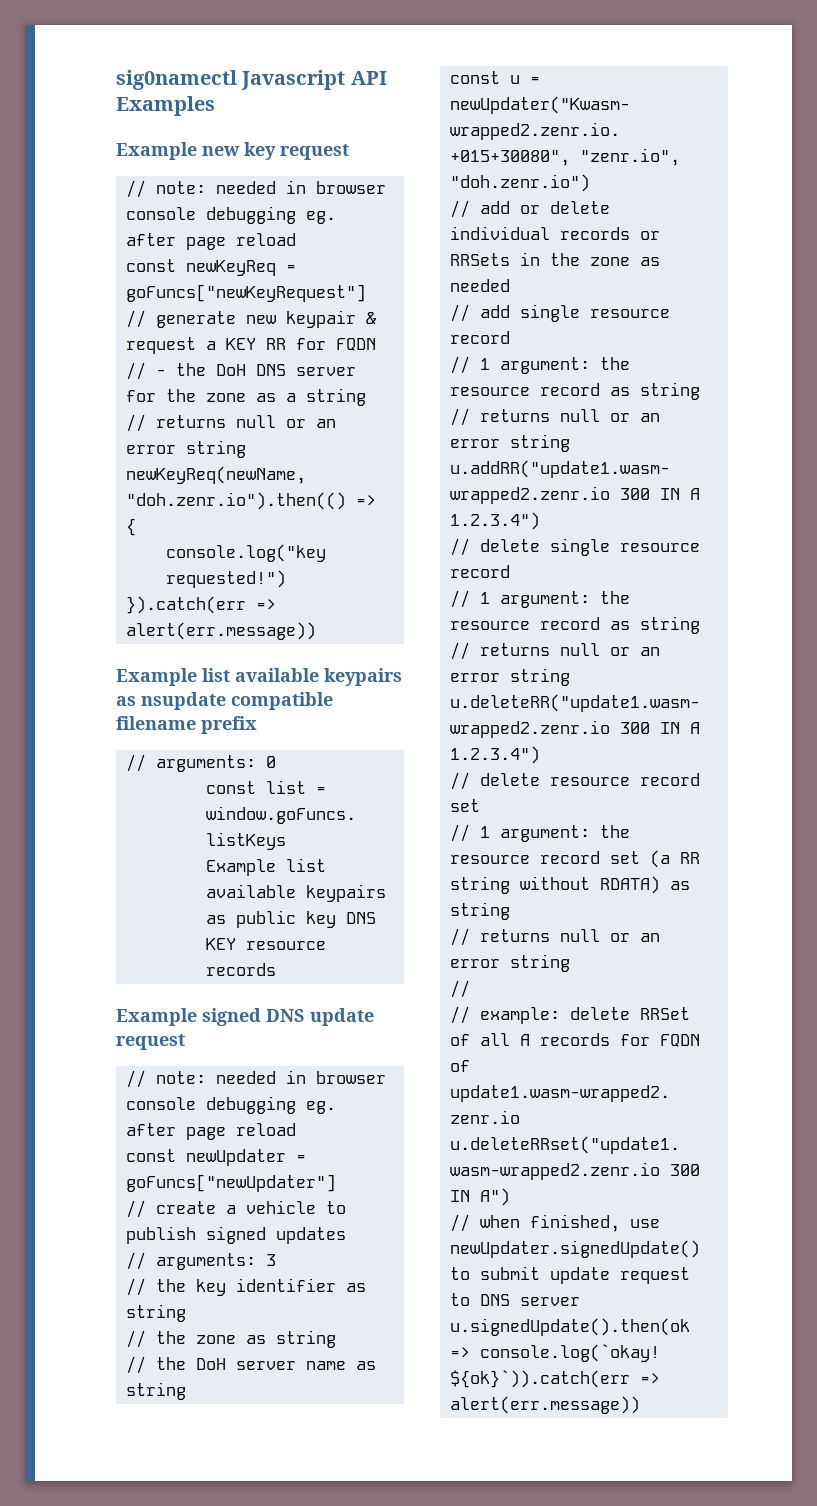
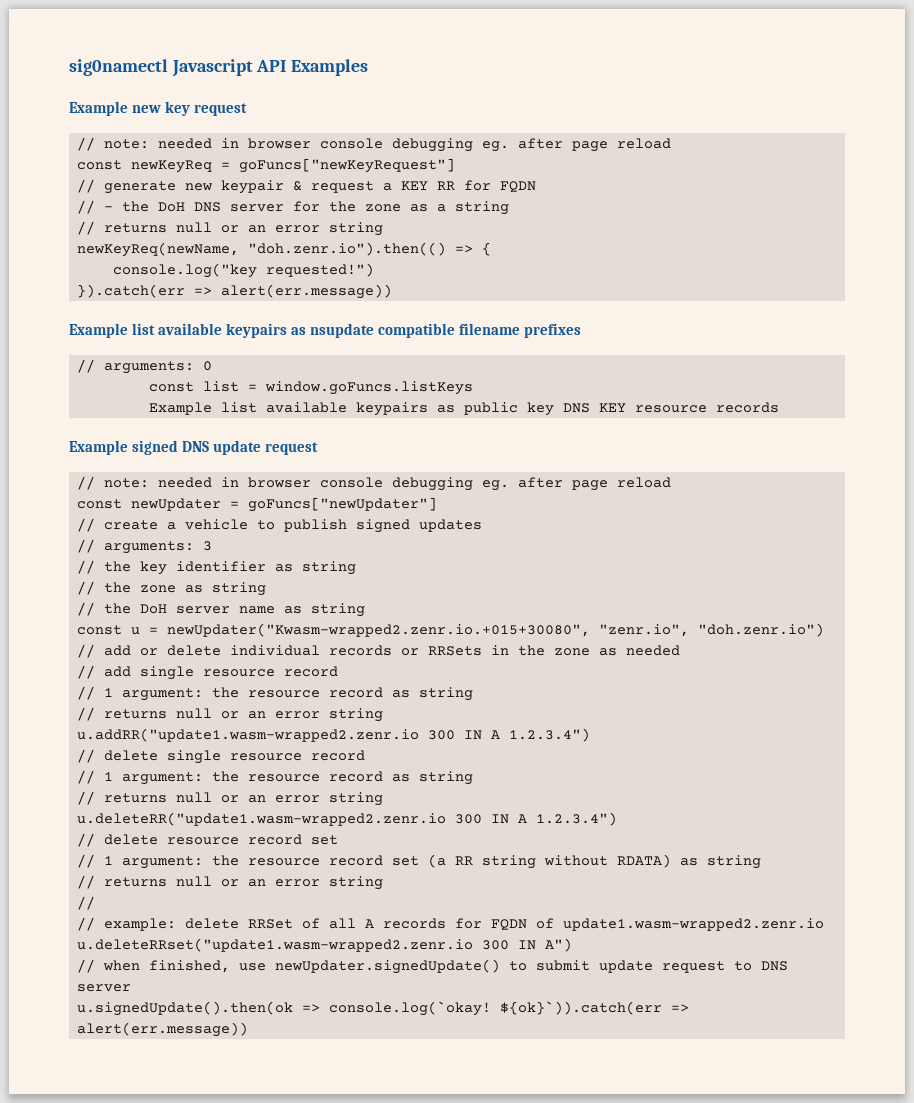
- Example list available keypairs as nsupdate compatible filename prefix
+ Example list available keypairs as nsupdate compatible filename prefixes

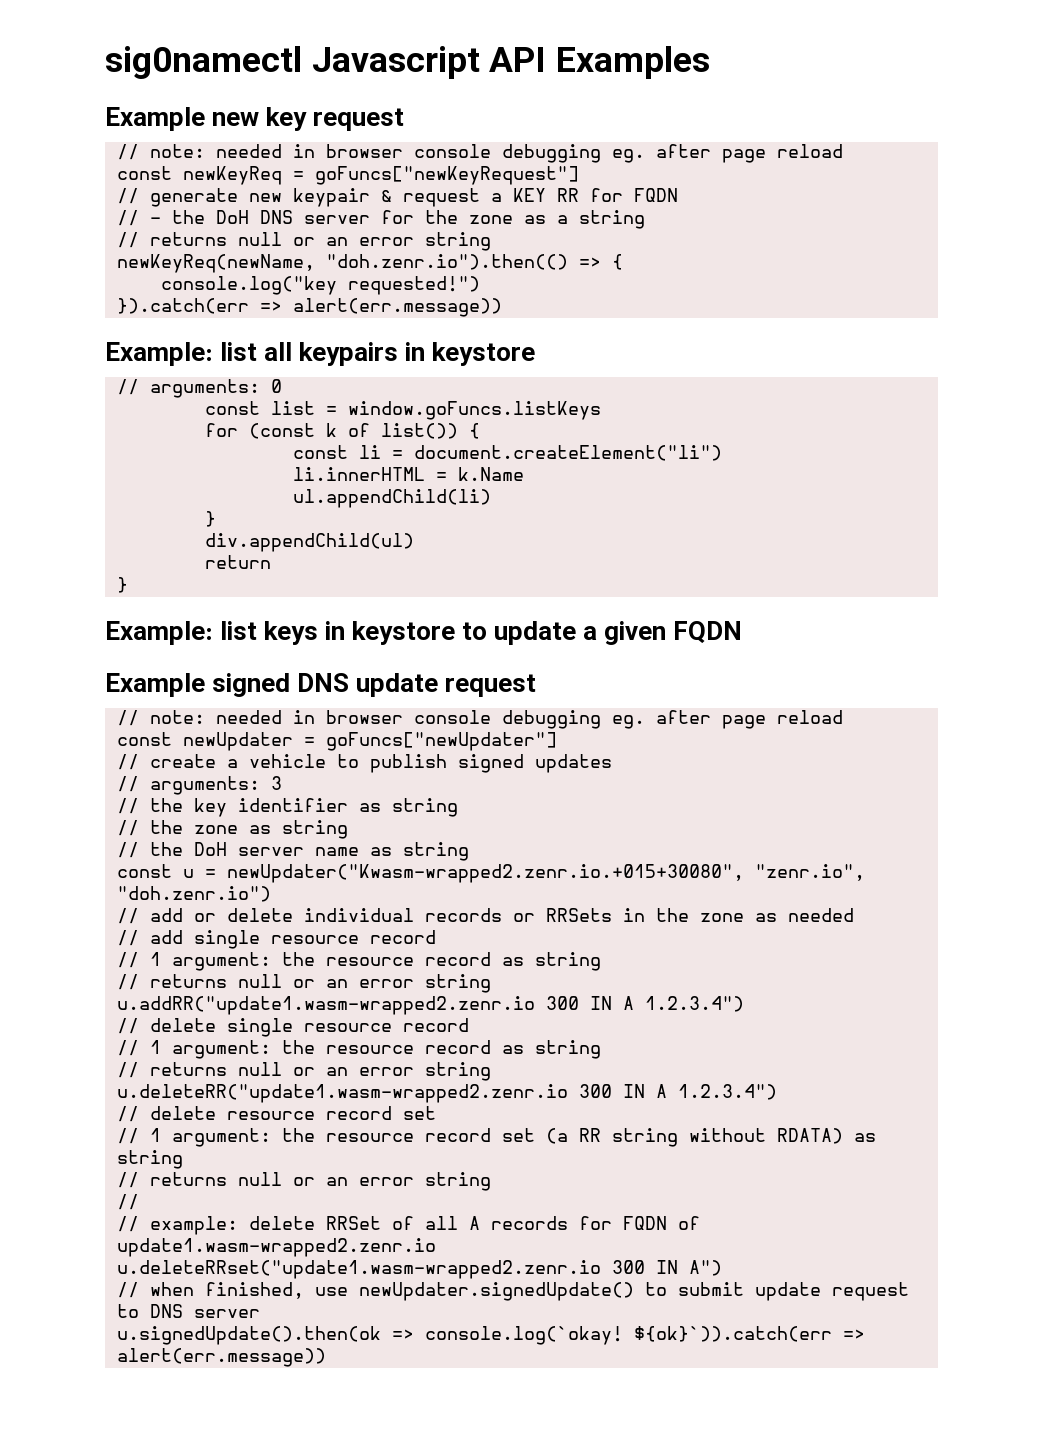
- Example list available keypairs as nsupdate compatible filename prefixes
+ Example: list all keypairs in keystore
- Example list available keypairs as public key DNS KEY resource records
+ for (const k of list()) {
+ const li = document.createElement("li")
+ li.innerHTML = k.Name
+ ul.appendChild(li)
+ }
+ div.appendChild(ul)
+ return
+ }
+ Example: list keys in keystore to update a given FQDN

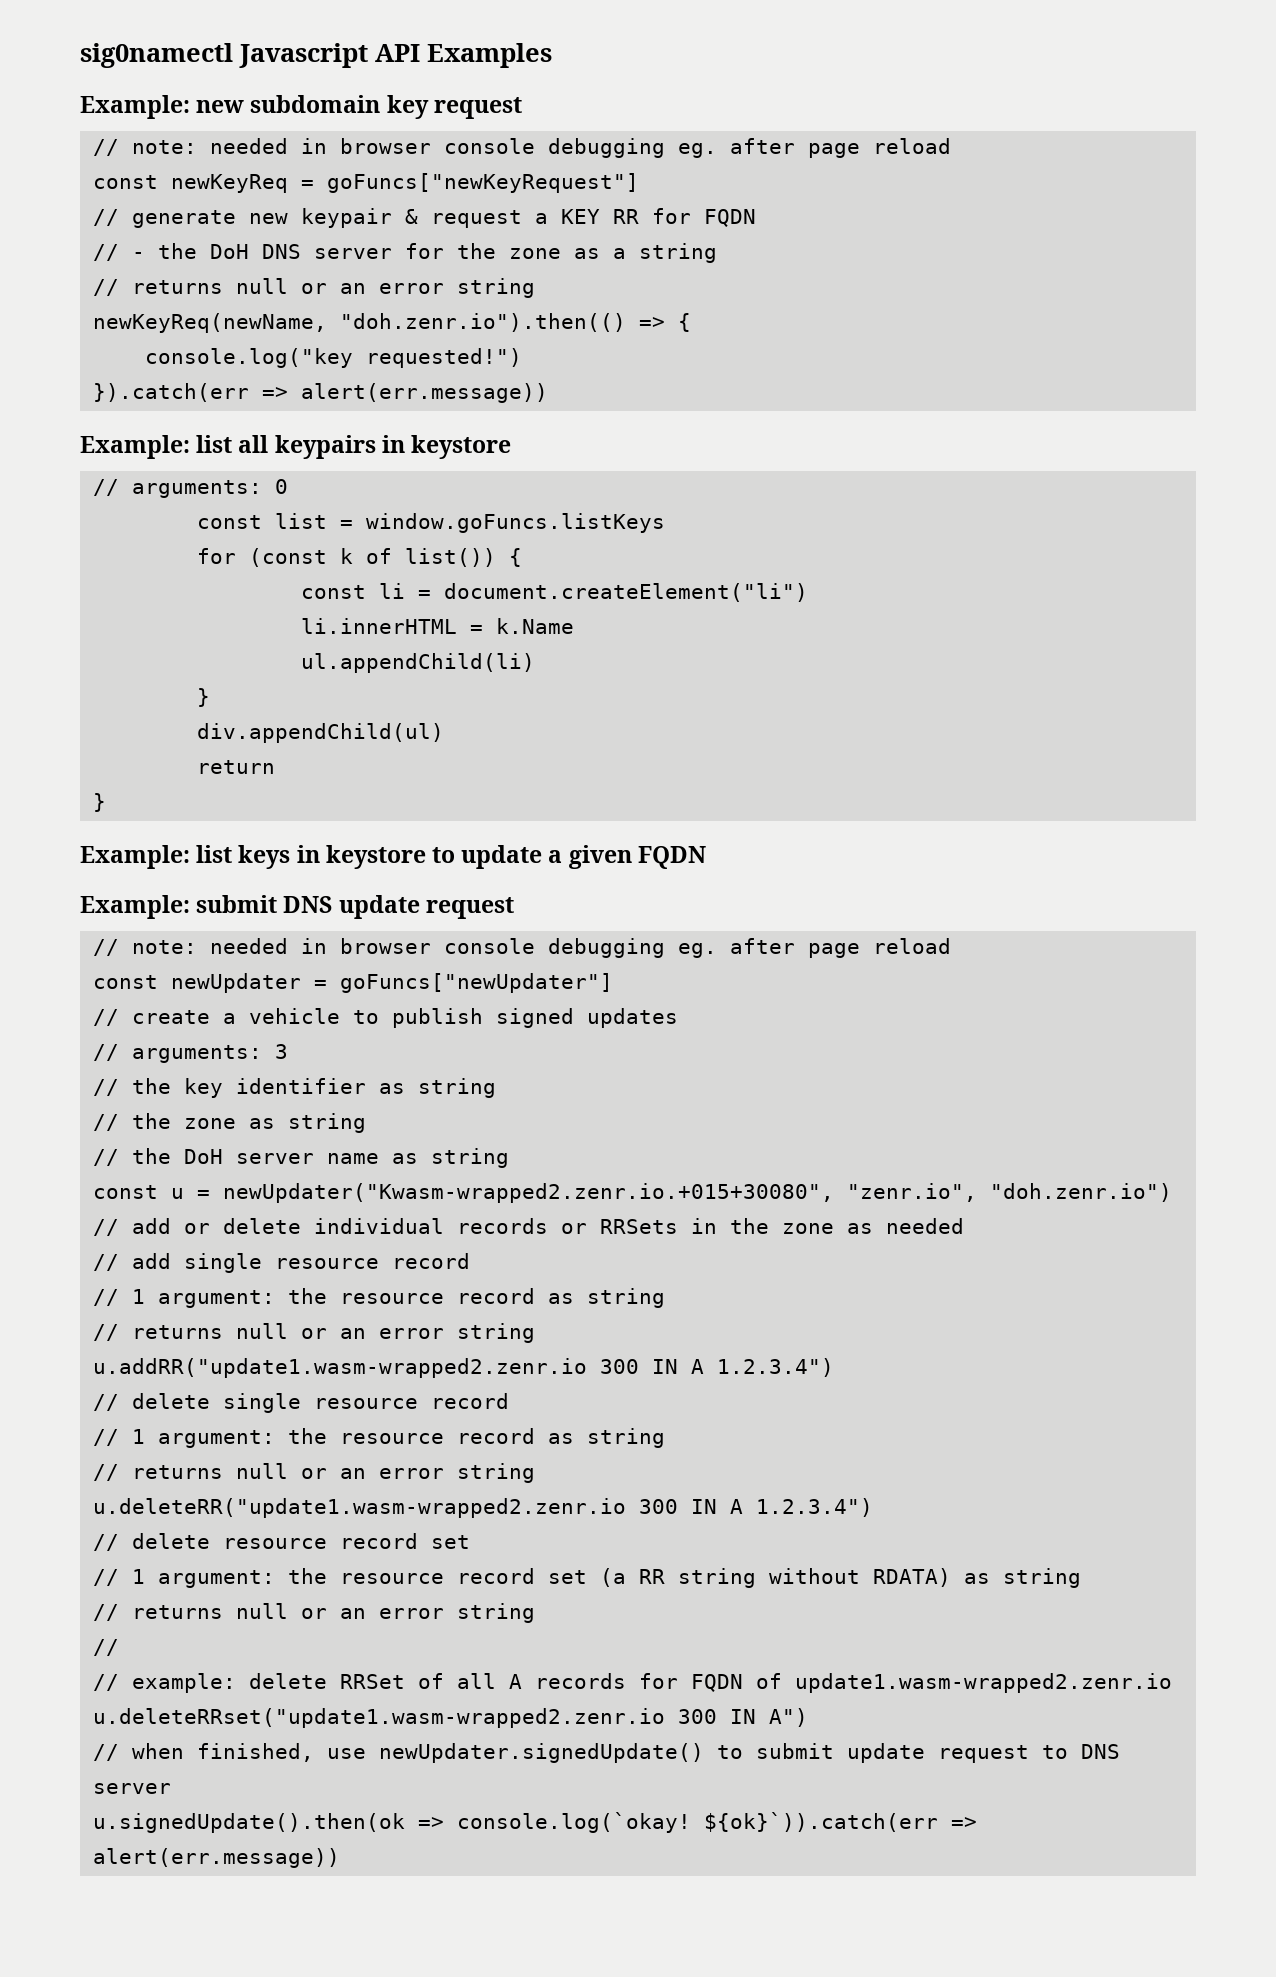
- Example new key request
+ Example: new subdomain key request
- Example signed DNS update request
+ Example: submit DNS update request

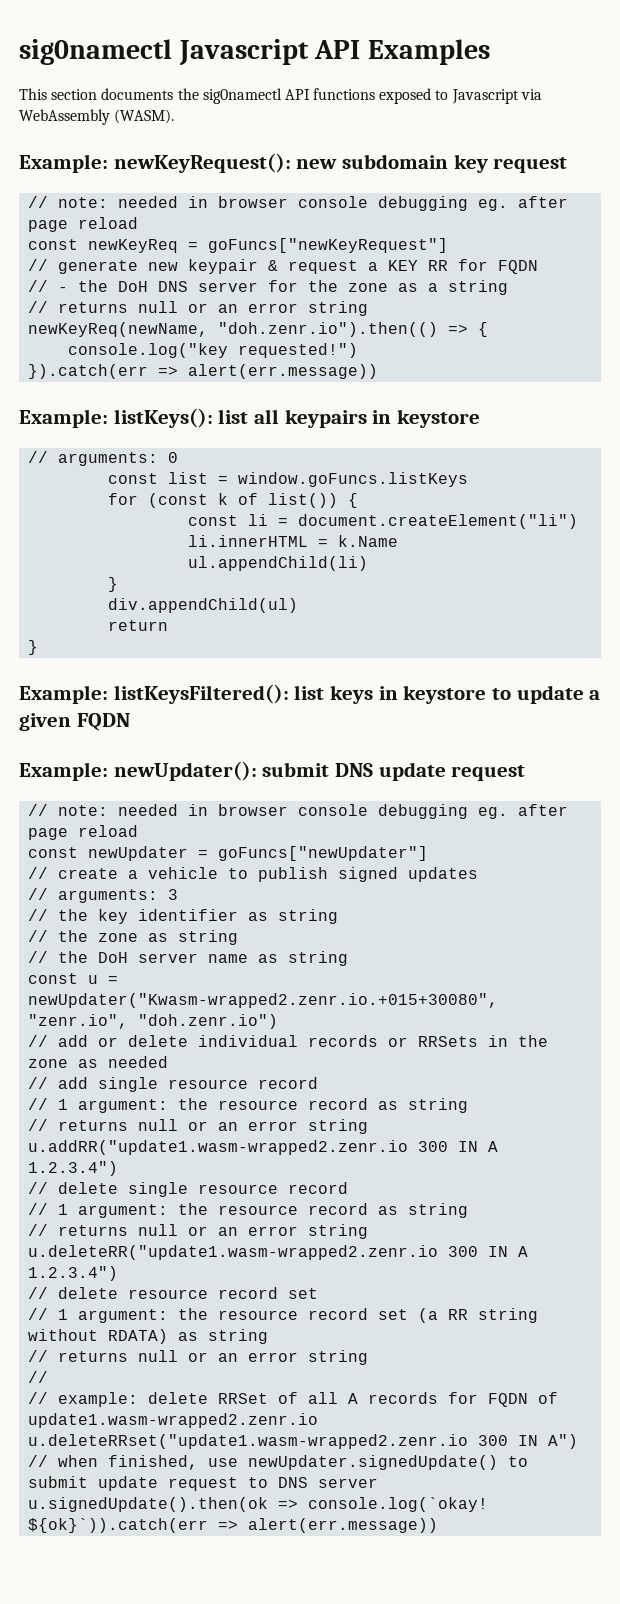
- Example: new subdomain key request
+ This section documents the sig0namectl API functions exposed to Javascript via WebAssembly (WASM).
+ Example: newKeyRequest(): new subdomain key request
- Example: list all keypairs in keystore
+ Example: listKeys(): list all keypairs in keystore
- Example: list keys in keystore to update a given FQDN
+ Example: listKeysFiltered(): list keys in keystore to update a given FQDN
- Example: submit DNS update request
+ Example: newUpdater(): submit DNS update request

